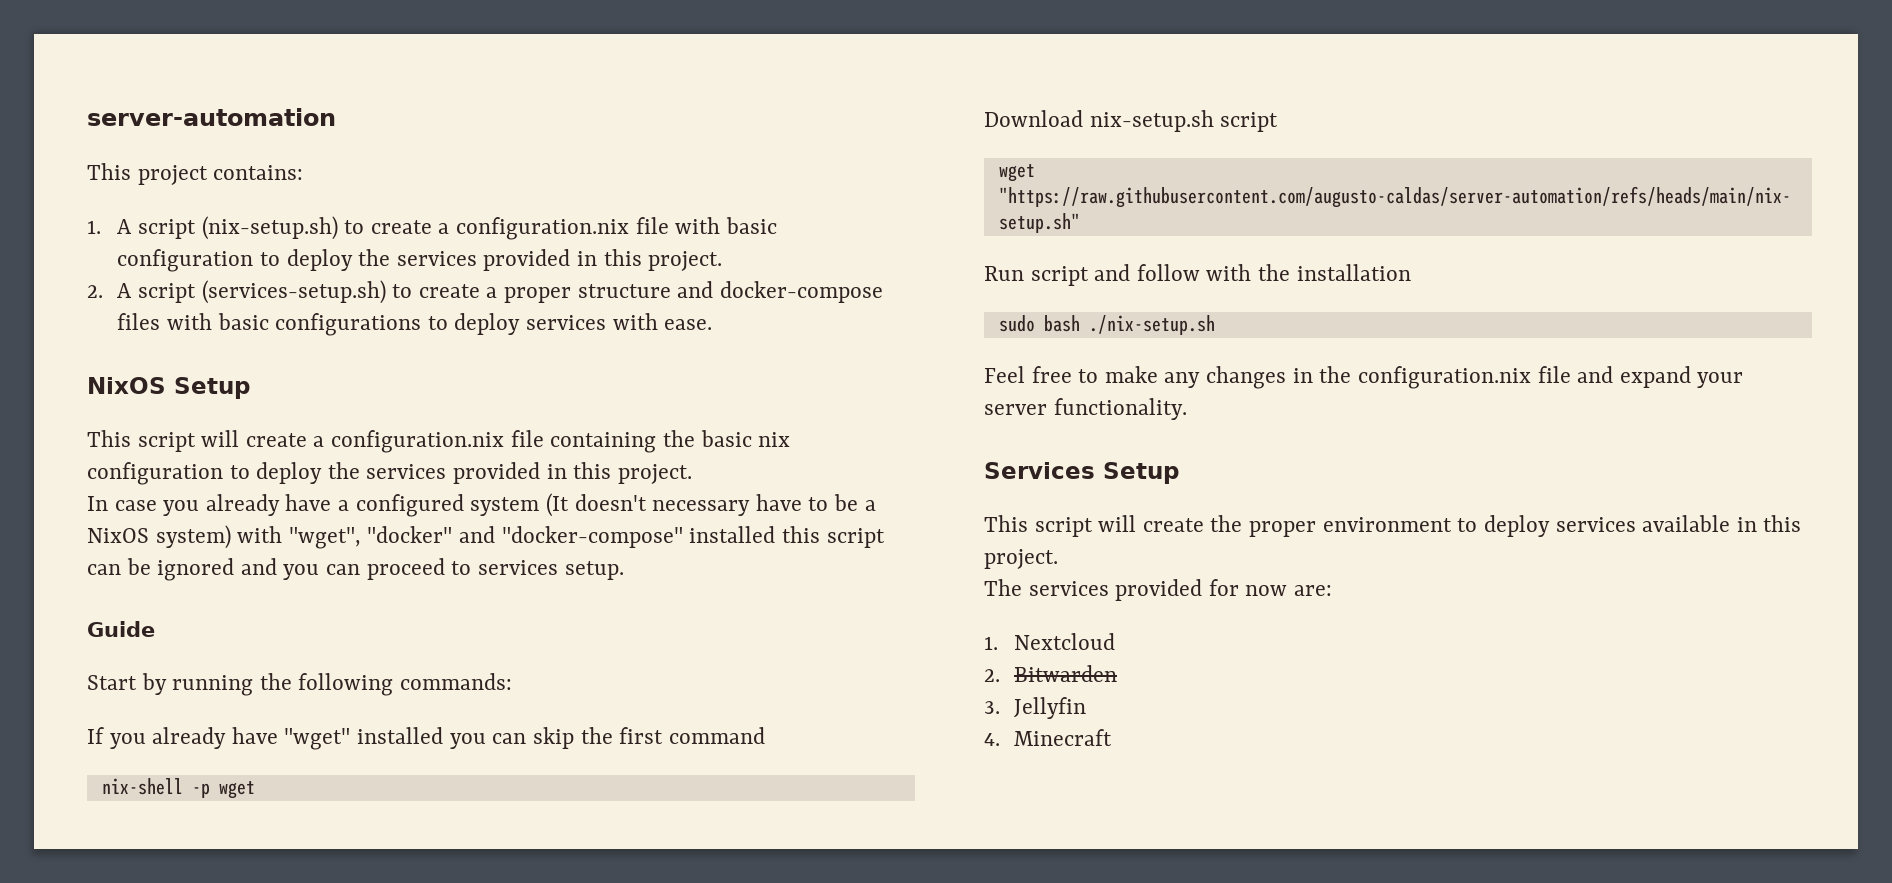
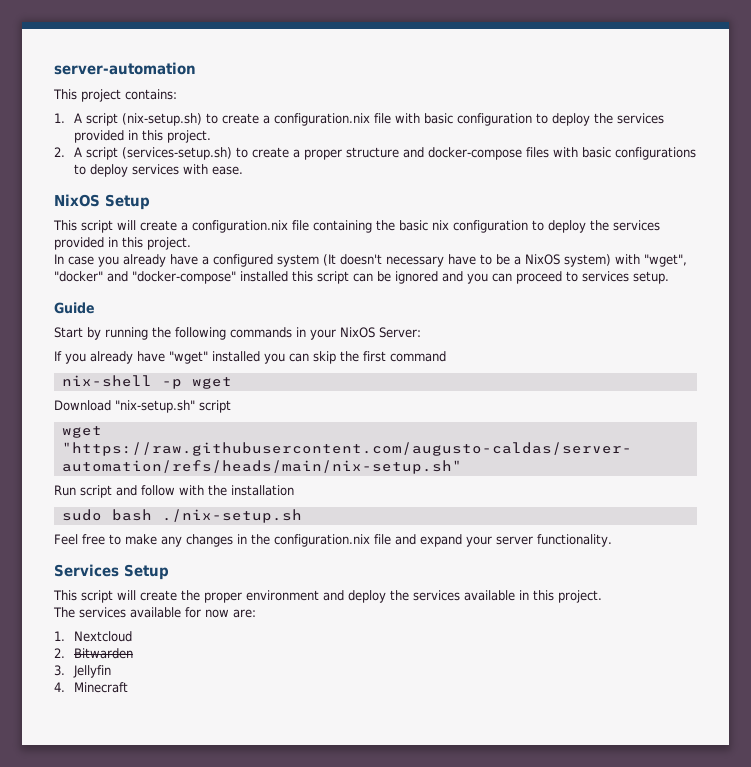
- Start by running the following commands:
+ Start by running the following commands in your NixOS Server:
- Download nix-setup.sh script
+ Download "nix-setup.sh" script
- This script will create the proper environment to deploy services available in this project.
+ This script will create the proper environment and deploy the services available in this project.
- The services provided for now are:
+ The services available for now are:

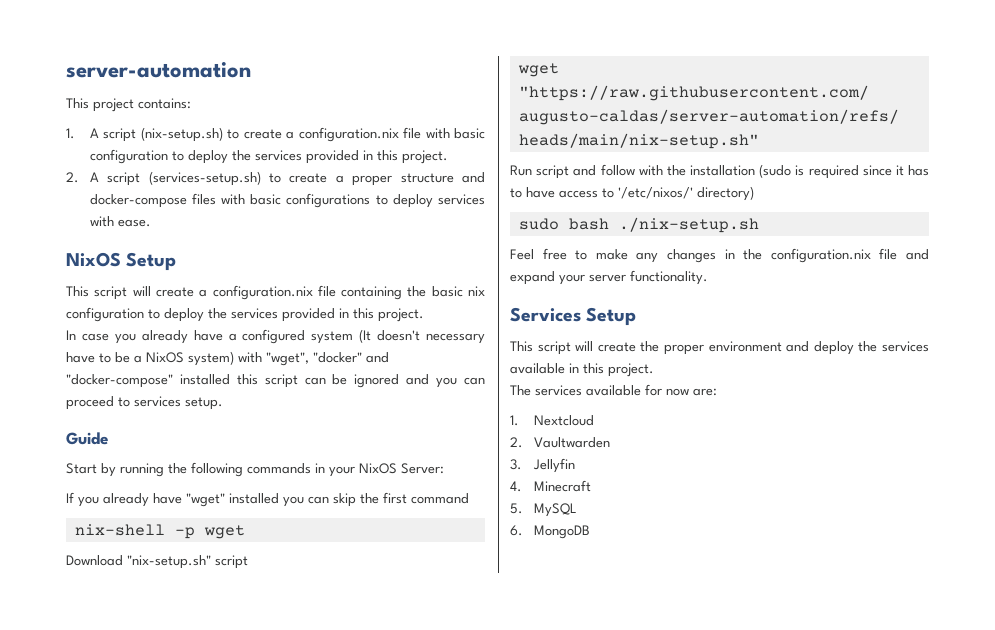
- Run script and follow with the installation
+ Run script and follow with the installation (sudo is required since it has to have access to '/etc/nixos/' directory)
- 2. Bitwarden
+ 2. Vaultwarden
+ 5. MySQL
+ 6. MongoDB

